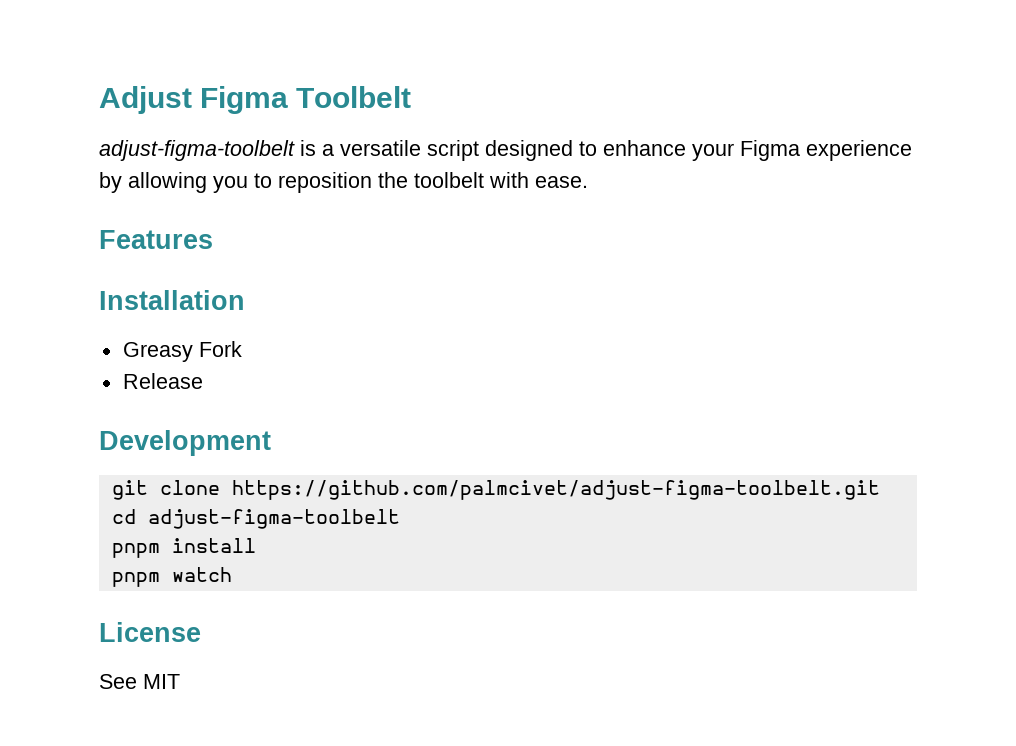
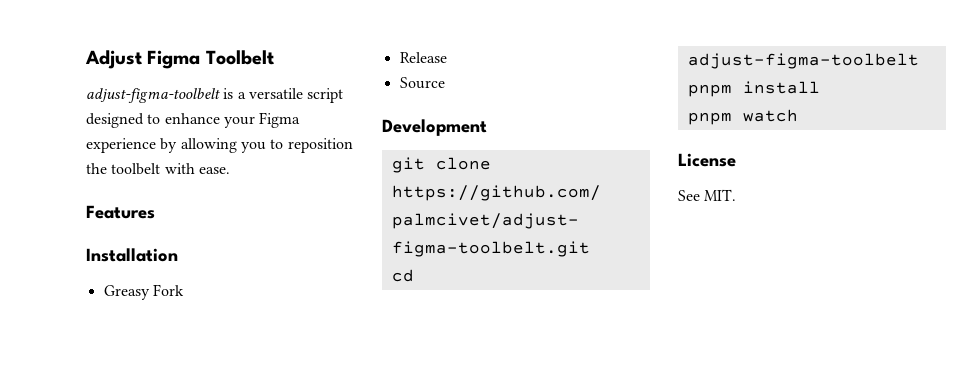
+ Source
- See MIT
+ See MIT.

